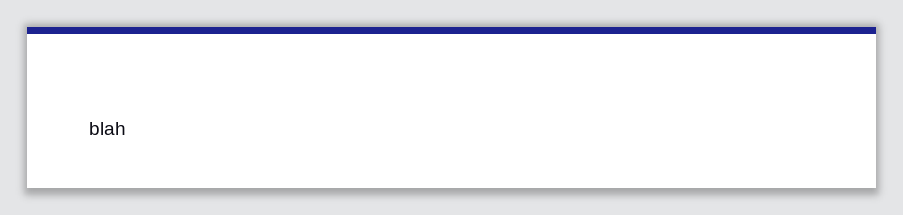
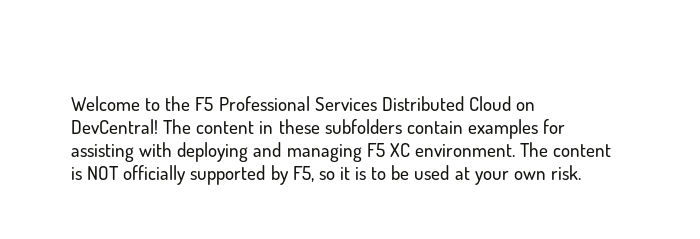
- blah
+ Welcome to the F5 Professional Services Distributed Cloud on DevCentral! The content in these subfolders contain examples for assisting with deploying and managing F5 XC environment. The content is NOT officially supported by F5, so it is to be used at your own risk.

